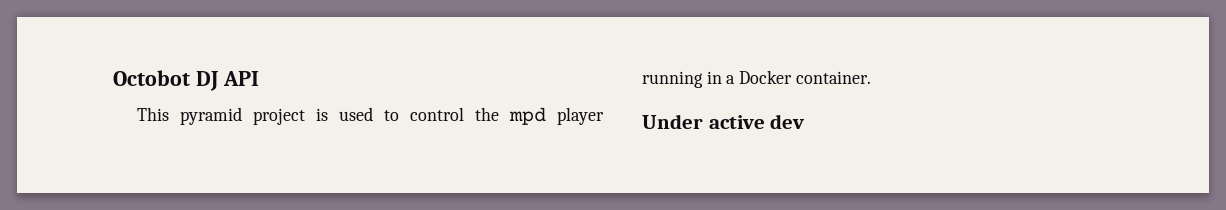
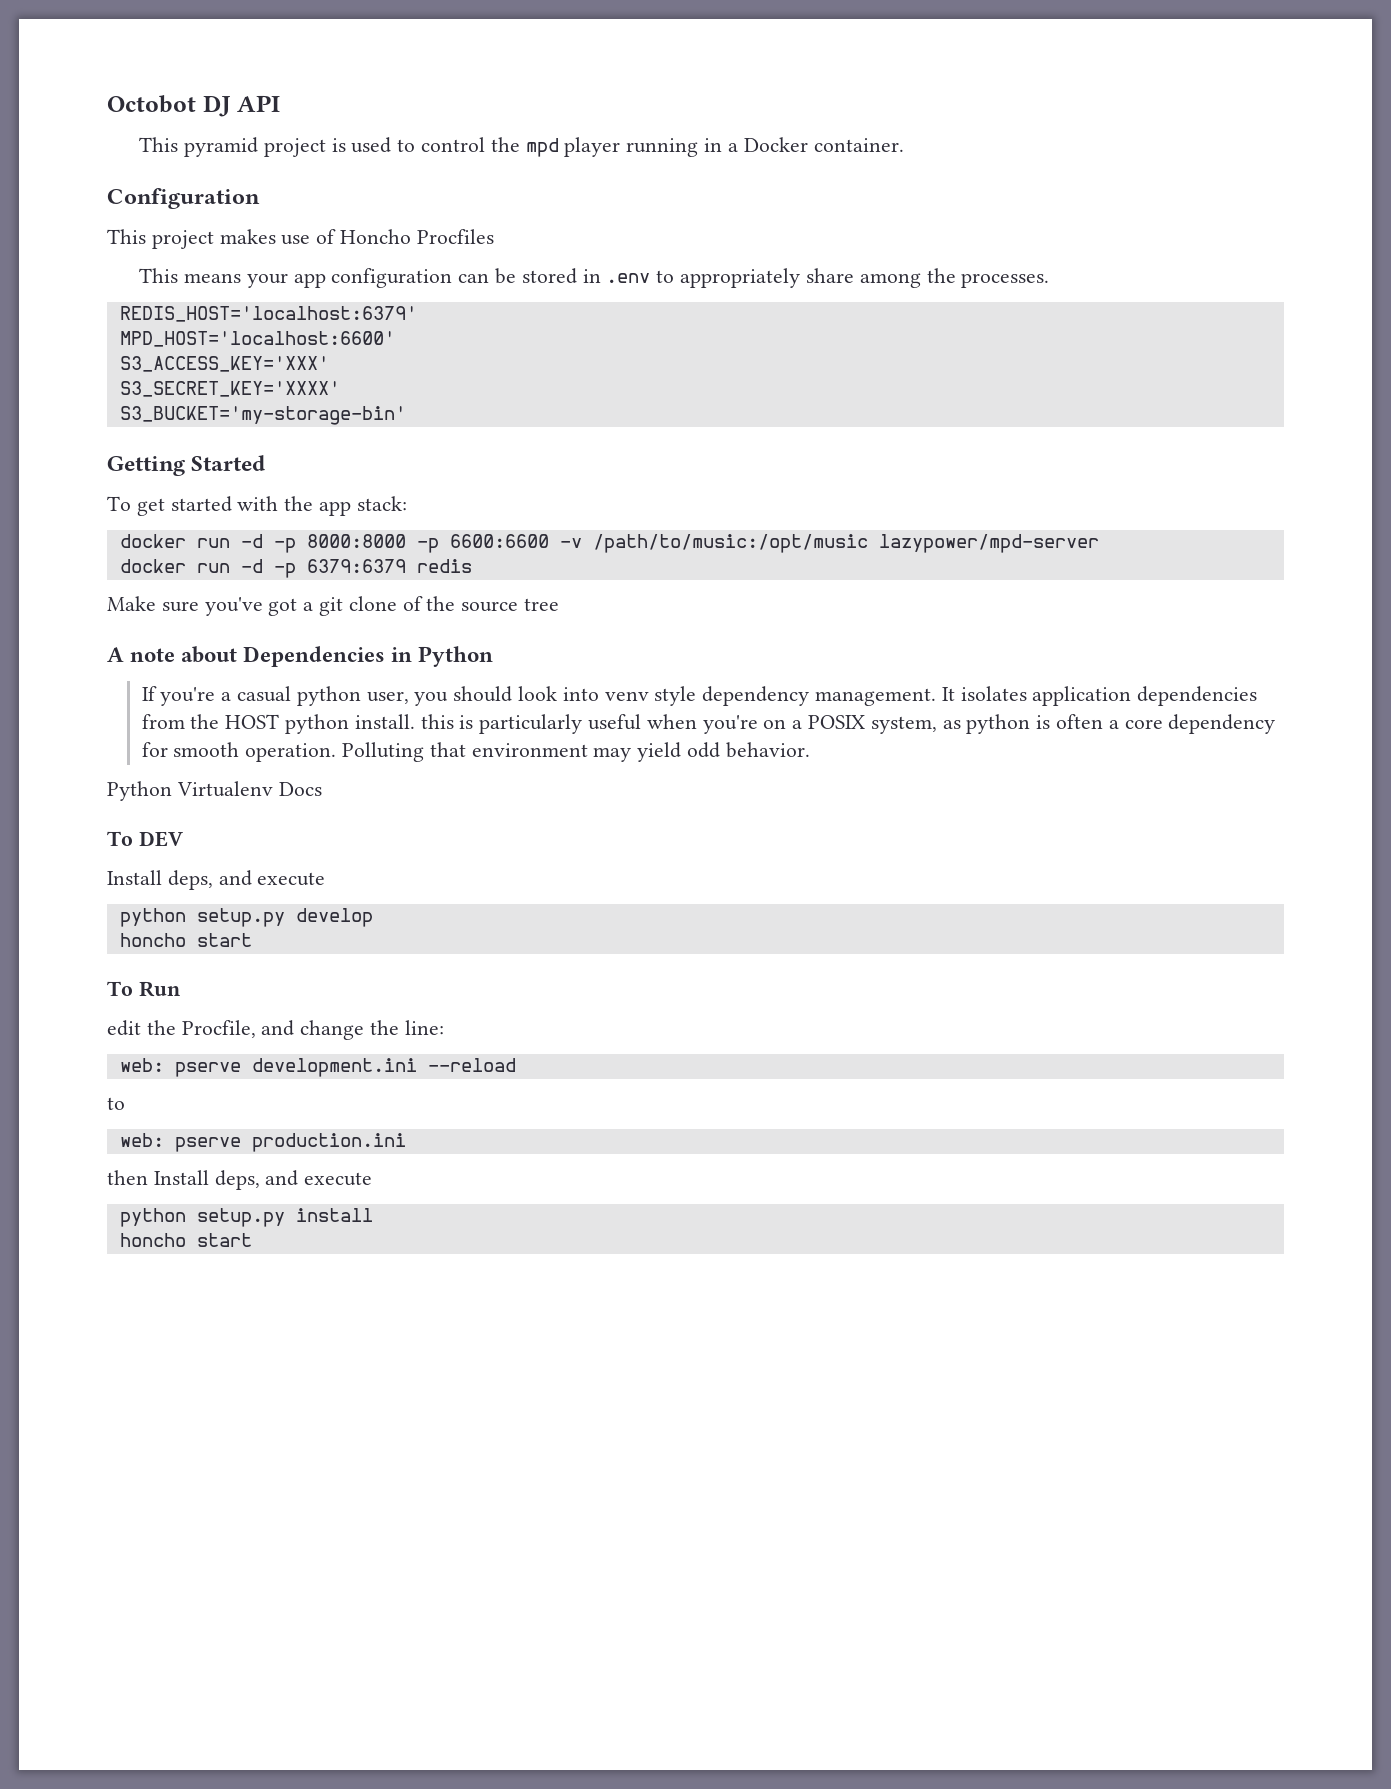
- Under active dev
+ Configuration
+ This project makes use of Honcho Procfiles
+ This means your app configuration can be stored in .env to appropriately share among the processes.
+ REDIS_HOST='localhost:6379'
+ MPD_HOST='localhost:6600'
+ S3_ACCESS_KEY='XXX'
+ S3_SECRET_KEY='XXXX'
+ S3_BUCKET='my-storage-bin'
+ Getting Started
+ To get started with the app stack:
+ docker run -d -p 8000:8000 -p 6600:6600 -v /path/to/music:/opt/music lazypower/mpd-server
+ docker run -d -p 6379:6379 redis
+ Make sure you've got a git clone of the source tree
+ A note about Dependencies in Python
+ If you're a casual python user, you should look into venv style dependency management. It isolates application dependencies from the HOST python install. this is particularly useful when you're on a POSIX system, as python is often a core dependency for smooth operation. Polluting that environment may yield odd behavior.
+ Python Virtualenv Docs
+ To DEV
+ Install deps, and execute
+ python setup.py develop
+ honcho start
+ To Run
+ edit the Procfile, and change the line:
+ web: pserve development.ini --reload
+ to
+ web: pserve production.ini
+ then Install deps, and execute
+ python setup.py install
+ honcho start

